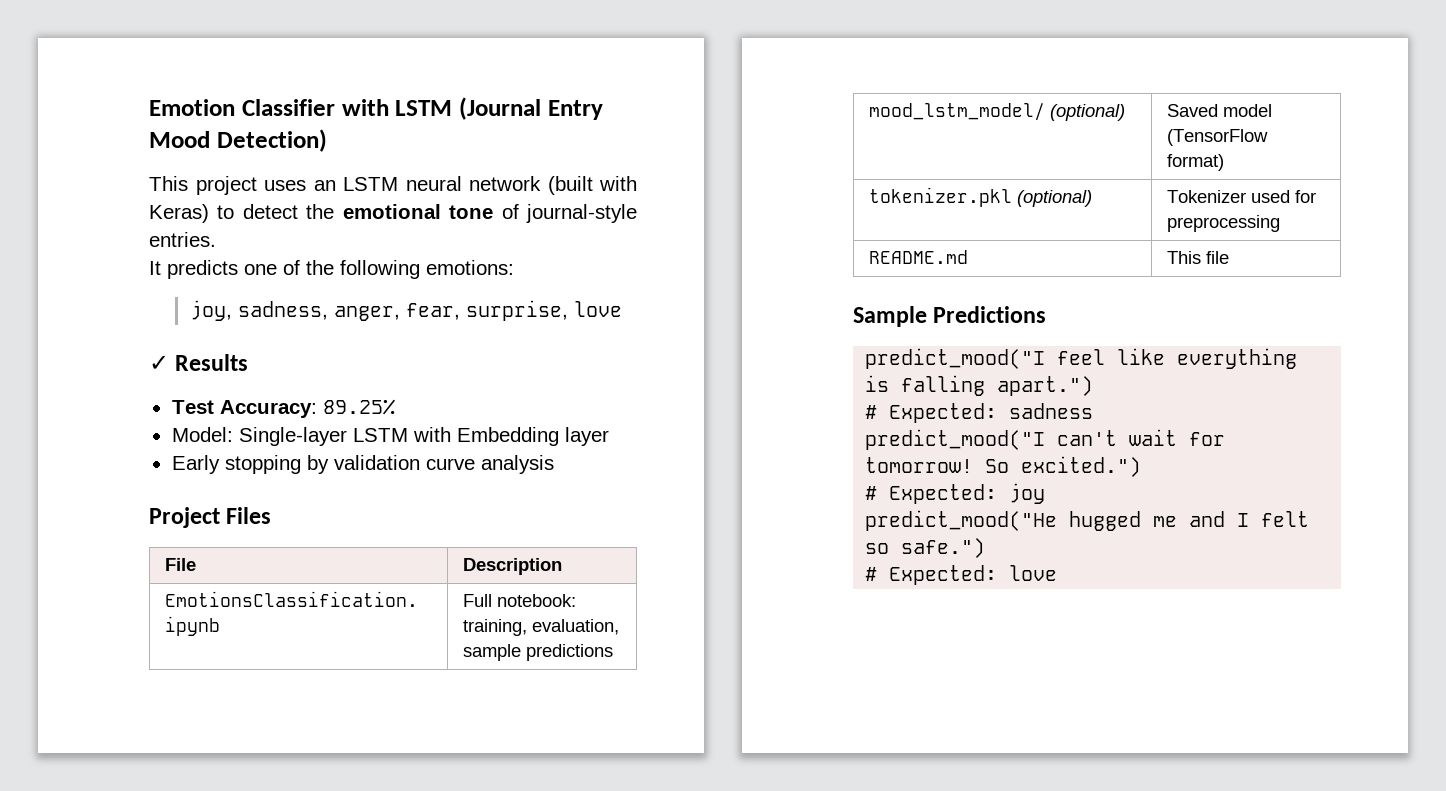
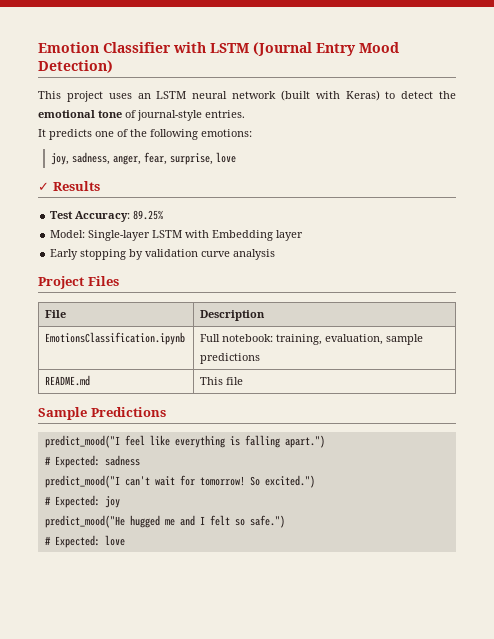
- mood_lstm_model/ (optional) | Saved model (TensorFlow format)
- tokenizer.pkl (optional) | Tokenizer used for preprocessing

